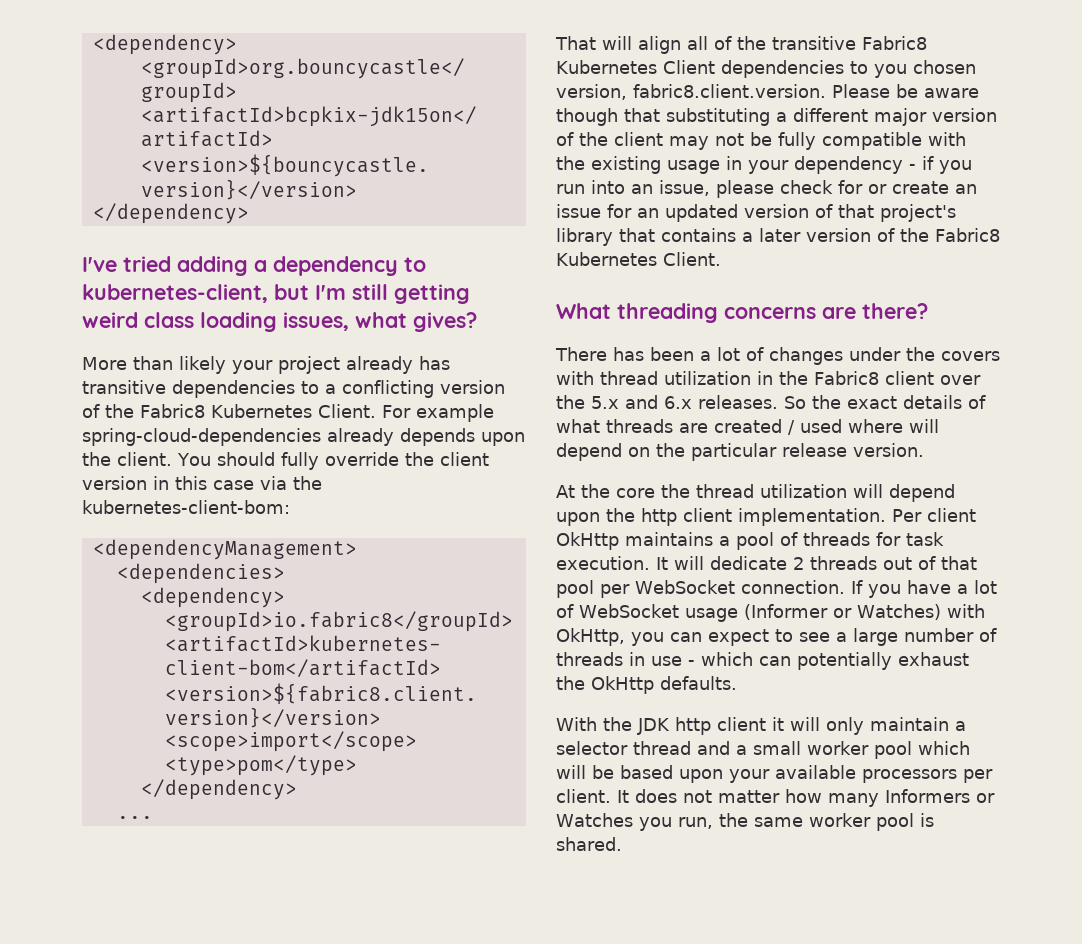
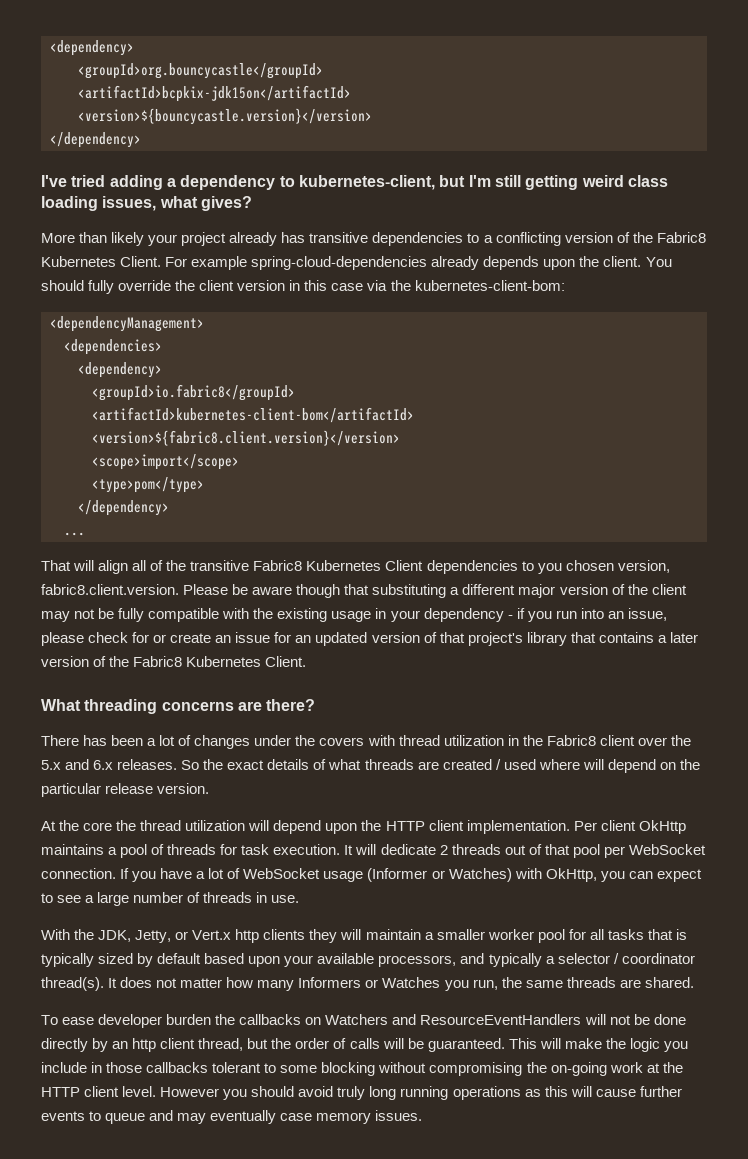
- At the core the thread utilization will depend upon the http client implementation.
+ At the core the thread utilization will depend upon the HTTP client implementation.
- If you have a lot of WebSocket usage (Informer or Watches) with OkHttp, you can expect to see a large number of threads in use - which can potentially exhaust the OkHttp defaults.
- With the JDK http client it will only maintain a selector thread and a small worker pool which will be based upon your available processors per client.
+ If you have a lot of WebSocket usage (Informer or Watches) with OkHttp, you can expect to see a large number of threads in use.
+ With the JDK, Jetty, or Vert.x http clients they will maintain a smaller worker pool for all tasks that is typically sized by default based upon your available processors, and typically a selector / coordinator thread(s).
- It does not matter how many Informers or Watches you run, the same worker pool is shared.
+ It does not matter how many Informers or Watches you run, the same threads are shared.
+ To ease developer burden the callbacks on Watchers and ResourceEventHandlers will not be done directly by an http client thread, but the order of calls will be guaranteed. This will make the logic you include in those callbacks tolerant to some blocking without compromising the on-going work at the HTTP client level. However you should avoid truly long running operations as this will cause further events to queue and may eventually case memory issues.

